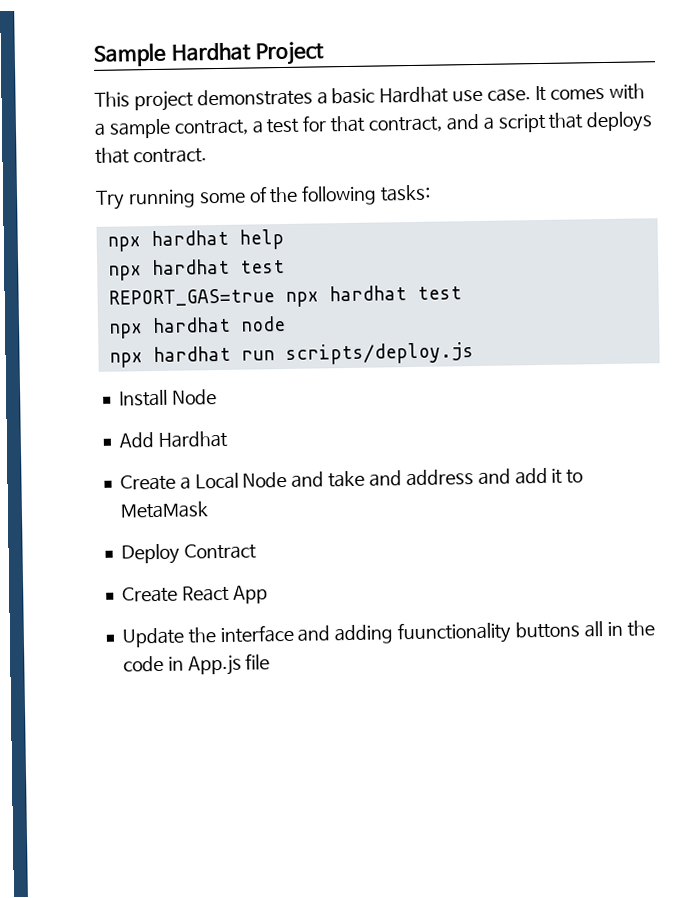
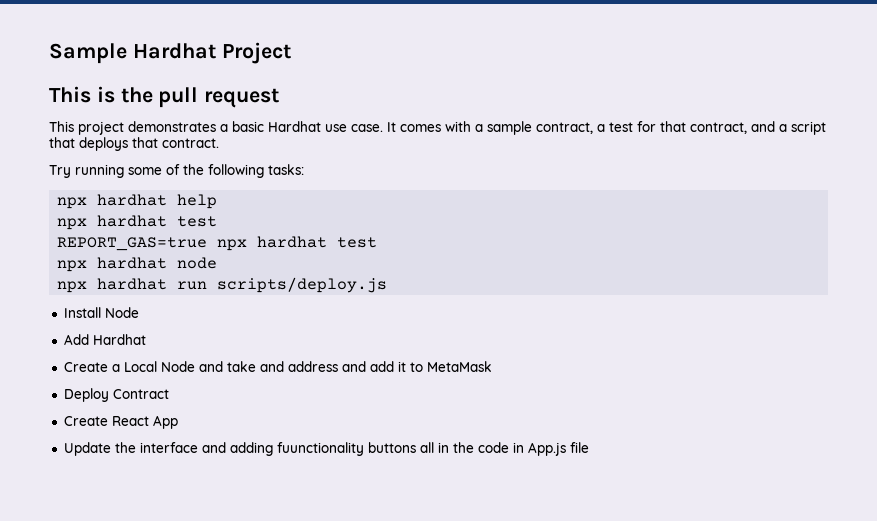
+ This is the pull request

